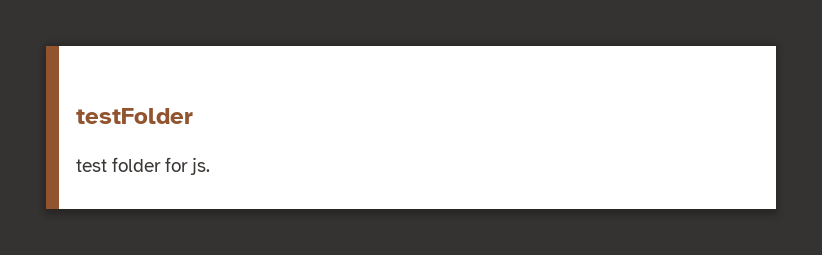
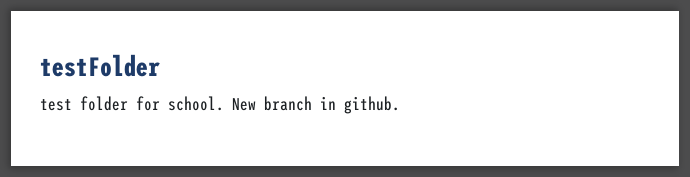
- test folder for js.
+ test folder for school. New branch in github.

